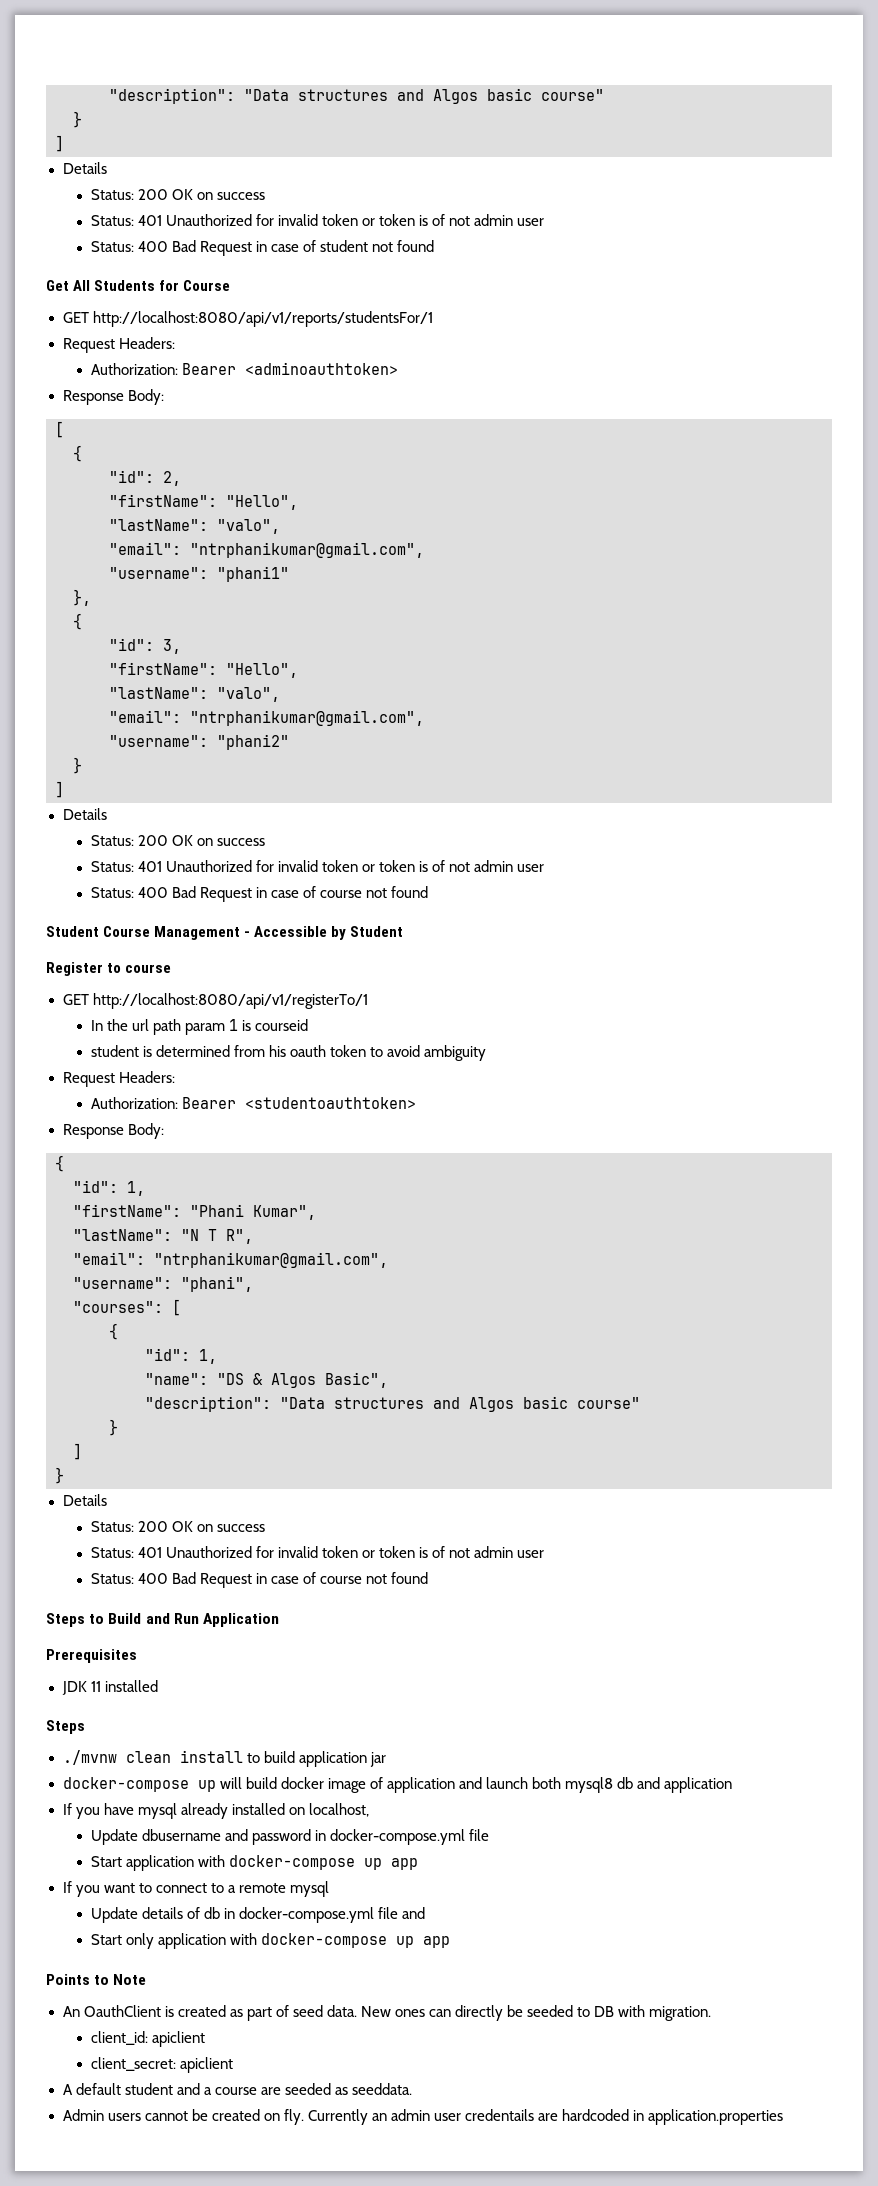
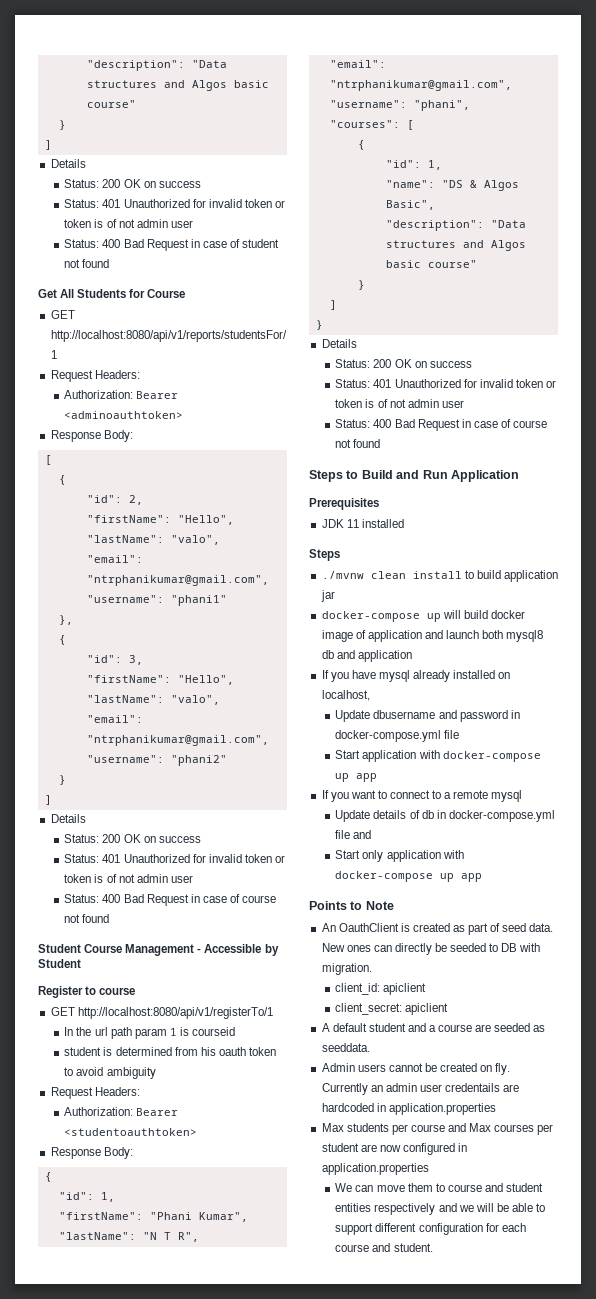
+ Max students per course and Max courses per student are now configured in application.properties
+ We can move them to course and student entities respectively and we will be able to support different configuration for each course and student.

